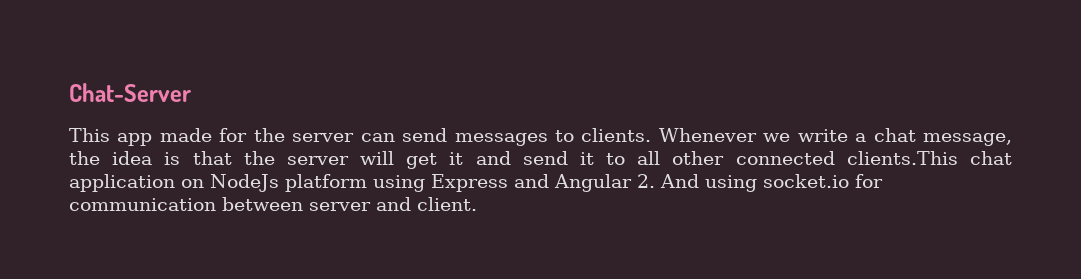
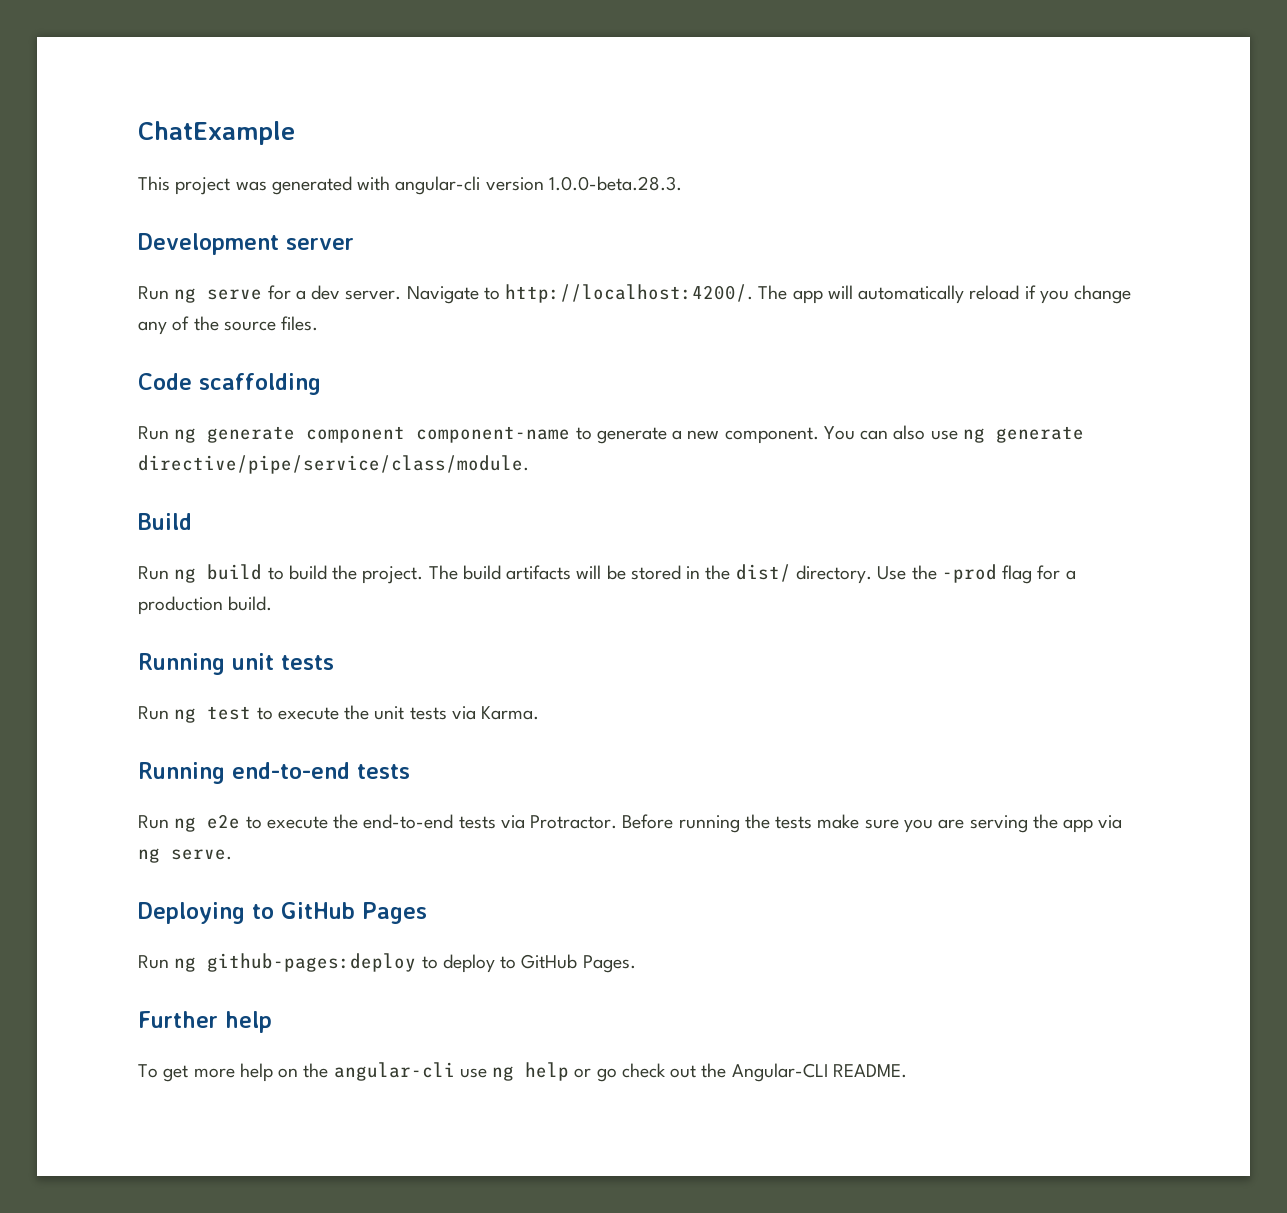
- Chat-Server
+ ChatExample
- This app made for the server can send messages to clients. Whenever we write a chat message, the idea is that the server will get it and send it to all other connected clients.This chat application on NodeJs platform using Express and Angular 2. And using socket.io for communication between server and client.
+ This project was generated with angular-cli version 1.0.0-beta.28.3.
+ Development server
+ Run ng serve for a dev server. Navigate to http://localhost:4200/. The app will automatically reload if you change any of the source files.
+ Code scaffolding
+ Run ng generate component component-name to generate a new component. You can also use ng generate directive/pipe/service/class/module.
+ Build
+ Run ng build to build the project. The build artifacts will be stored in the dist/ directory. Use the -prod flag for a production build.
+ Running unit tests
+ Run ng test to execute the unit tests via Karma.
+ Running end-to-end tests
+ Run ng e2e to execute the end-to-end tests via Protractor. Before running the tests make sure you are serving the app via ng serve.
+ Deploying to GitHub Pages
+ Run ng github-pages:deploy to deploy to GitHub Pages.
+ Further help
+ To get more help on the angular-cli use ng help or go check out the Angular-CLI README.

